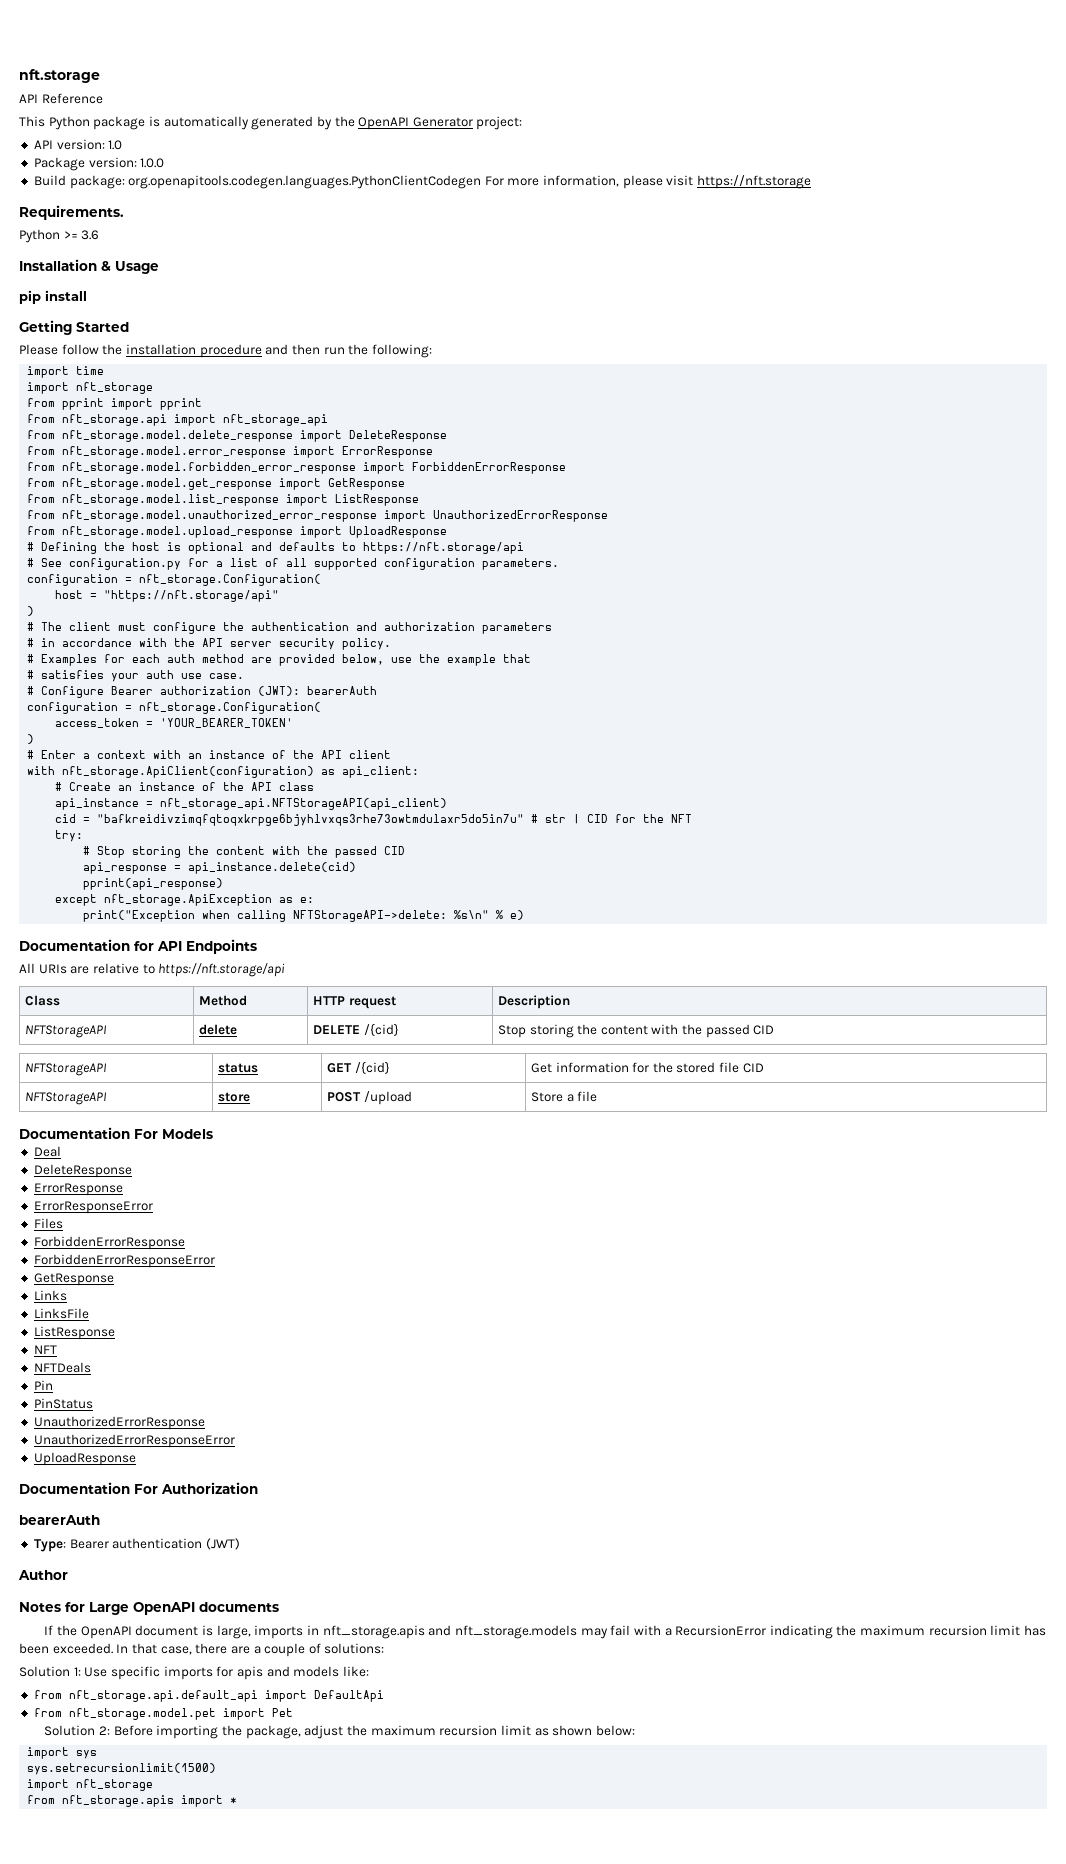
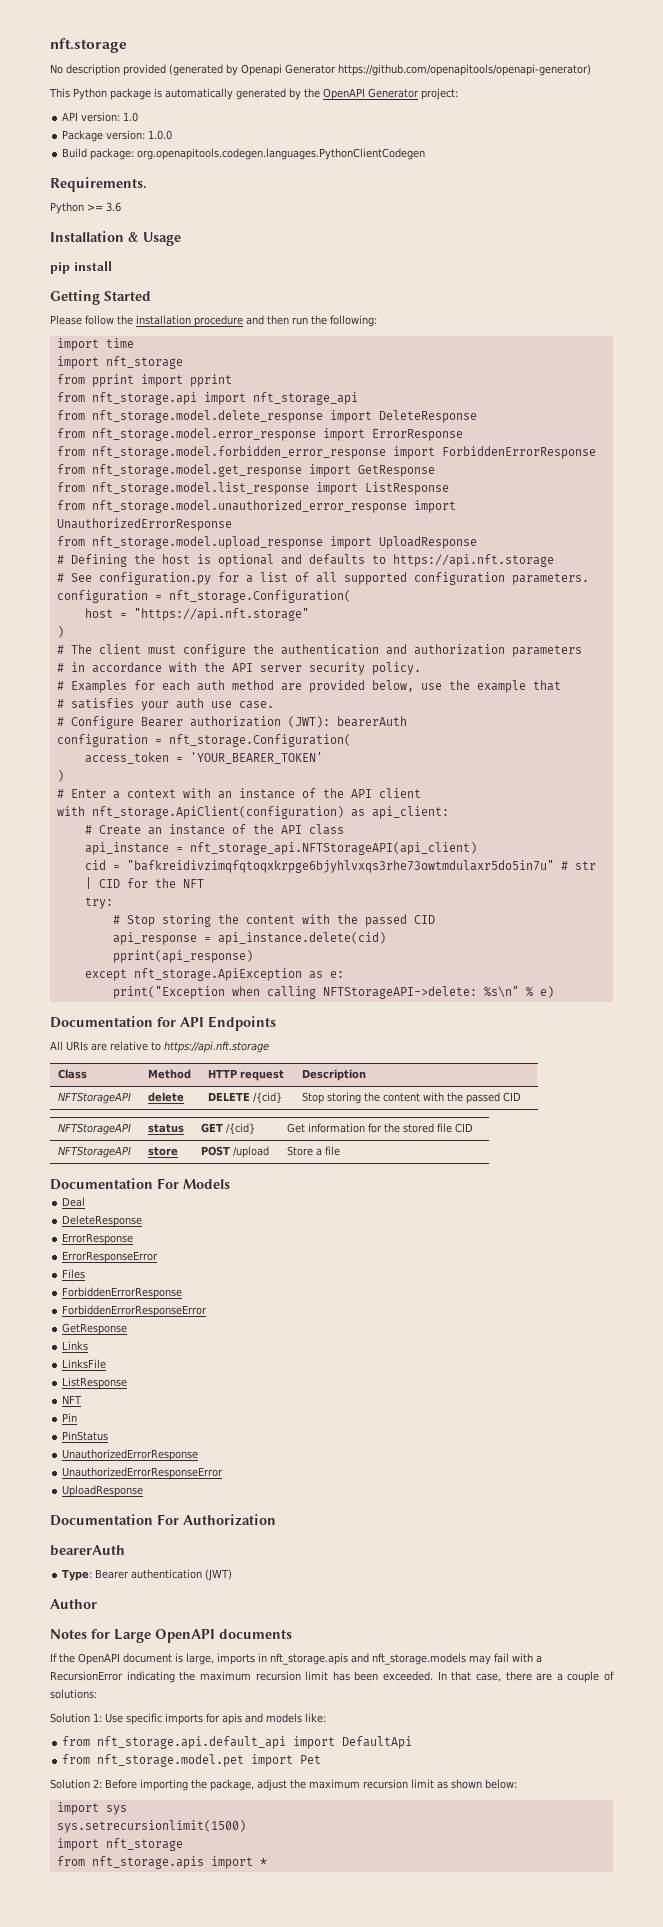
- API Reference
+ No description provided (generated by Openapi Generator https://github.com/openapitools/openapi-generator)
- Build package: org.openapitools.codegen.languages.PythonClientCodegen For more information, please visit https://nft.storage
+ Build package: org.openapitools.codegen.languages.PythonClientCodegen
- # Defining the host is optional and defaults to https://nft.storage/api
+ # Defining the host is optional and defaults to https://api.nft.storage
- host = "https://nft.storage/api"
+ host = "https://api.nft.storage"
- All URIs are relative to https://nft.storage/api
+ All URIs are relative to https://api.nft.storage
- NFTDeals

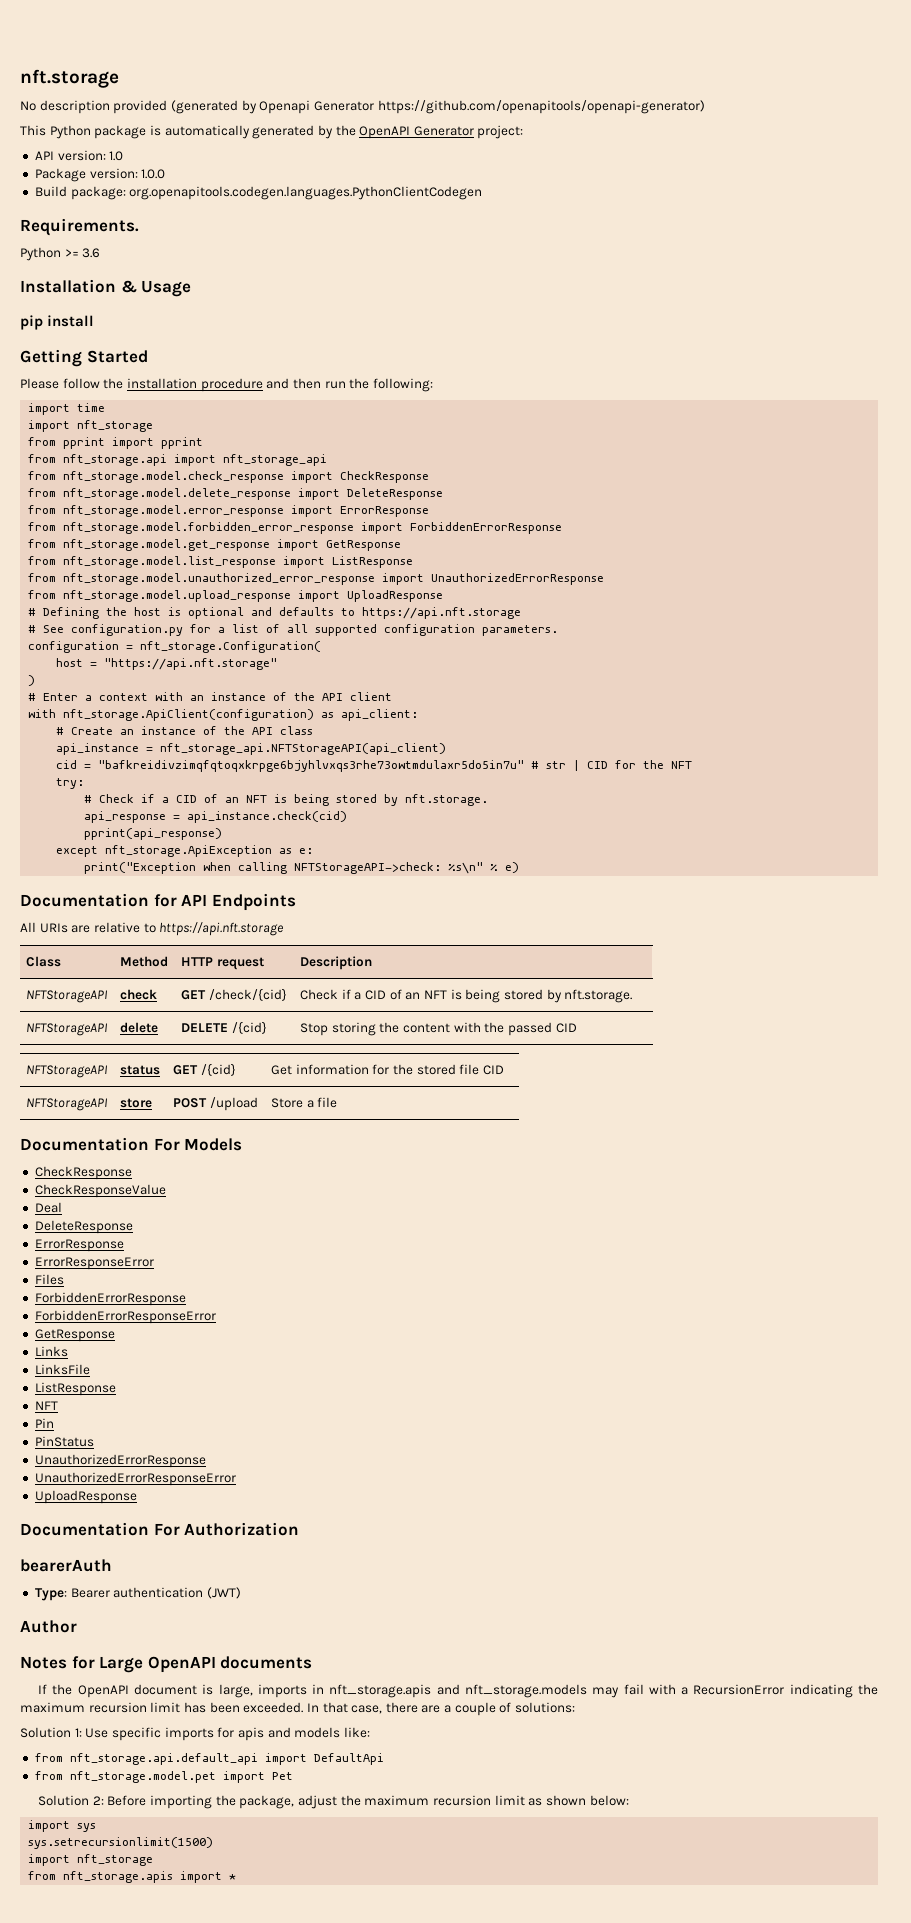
+ from nft_storage.model.check_response import CheckResponse
- # The client must configure the authentication and authorization parameters
- # in accordance with the API server security policy.
- # Examples for each auth method are provided below, use the example that
- # satisfies your auth use case.
- # Configure Bearer authorization (JWT): bearerAuth
- configuration = nft_storage.Configuration(
- access_token = 'YOUR_BEARER_TOKEN'
- )
- # Stop storing the content with the passed CID
+ # Check if a CID of an NFT is being stored by nft.storage.
- api_response = api_instance.delete(cid)
+ api_response = api_instance.check(cid)
- print("Exception when calling NFTStorageAPI->delete: %s\n" % e)
+ print("Exception when calling NFTStorageAPI->check: %s\n" % e)
+ NFTStorageAPI | check | GET /check/{cid} | Check if a CID of an NFT is being stored by nft.storage.
  Documentation For Models
+ CheckResponse
+ CheckResponseValue

